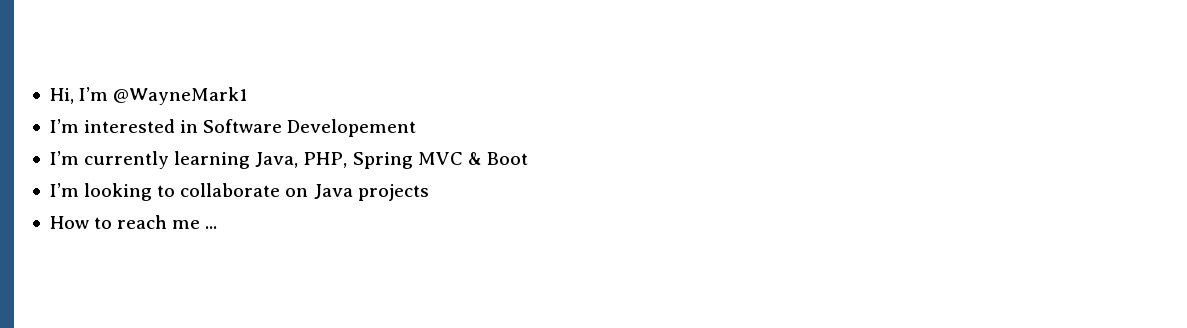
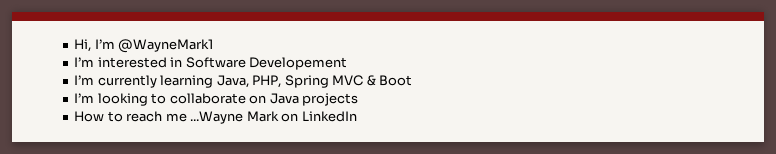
- How to reach me ...
+ How to reach me ...Wayne Mark on LinkedIn

